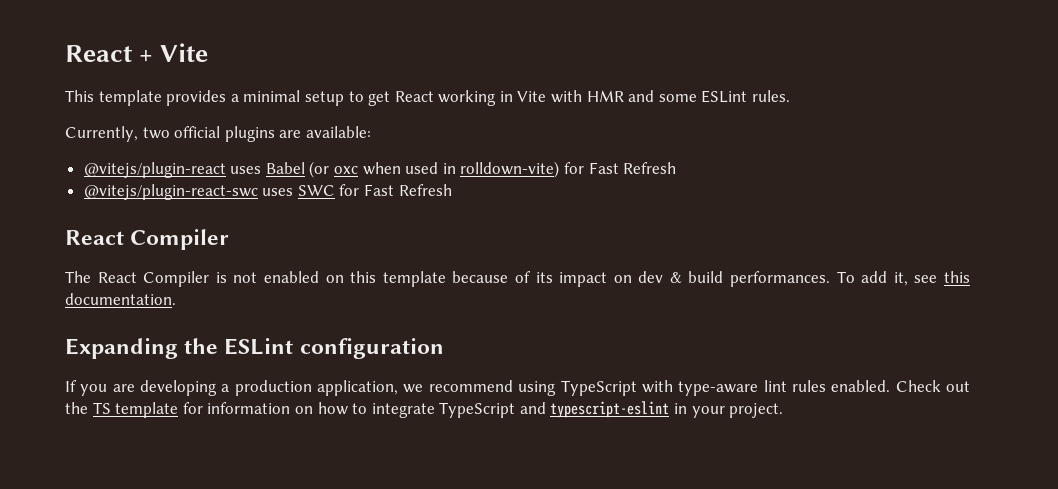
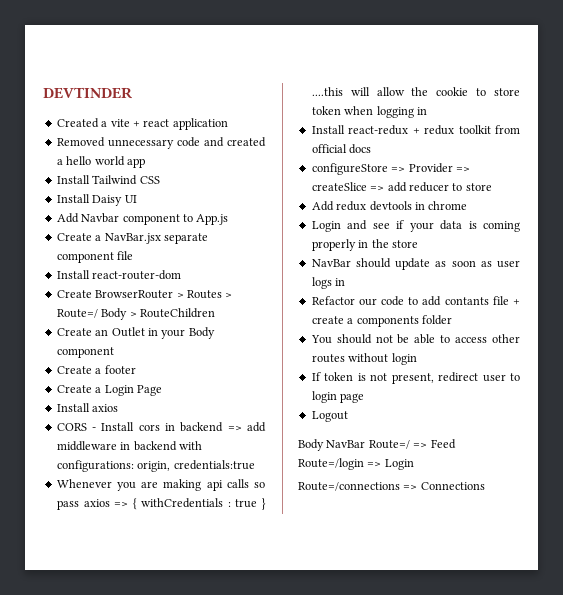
- React + Vite
- This template provides a minimal setup to get React working in Vite with HMR and some ESLint rules.
- Currently, two official plugins are available:
- @vitejs/plugin-react uses Babel (or oxc when used in rolldown-vite) for Fast Refresh
- @vitejs/plugin-react-swc uses SWC for Fast Refresh
- React Compiler
- The React Compiler is not enabled on this template because of its impact on dev & build performances. To add it, see this documentation.
- Expanding the ESLint configuration
- If you are developing a production application, we recommend using TypeScript with type-aware lint rules enabled. Check out the TS template for information on how to integrate TypeScript and typescript-eslint in your project.
+ DEVTINDER
+ Created a vite + react application
+ Removed unnecessary code and created a hello world app
+ Install Tailwind CSS
+ Install Daisy UI
+ Add Navbar component to App.js
+ Create a NavBar.jsx separate component file
+ Install react-router-dom
+ Create BrowserRouter > Routes > Route=/ Body > RouteChildren
+ Create an Outlet in your Body component
+ Create a footer
+ Create a Login Page
+ Install axios
+ CORS - Install cors in backend => add middleware in backend with configurations: origin, credentials:true
+ Whenever you are making api calls so pass axios => { withCredentials : true } ....this will allow the cookie to store token when logging in
+ Install react-redux + redux toolkit from official docs
+ configureStore => Provider => createSlice => add reducer to store
+ Add redux devtools in chrome
+ Login and see if your data is coming properly in the store
+ NavBar should update as soon as user logs in
+ Refactor our code to add contants file + create a components folder
+ You should not be able to access other routes without login
+ If token is not present, redirect user to login page
+ Logout
+ Body NavBar Route=/ => Feed Route=/login => Login
+ Route=/connections => Connections

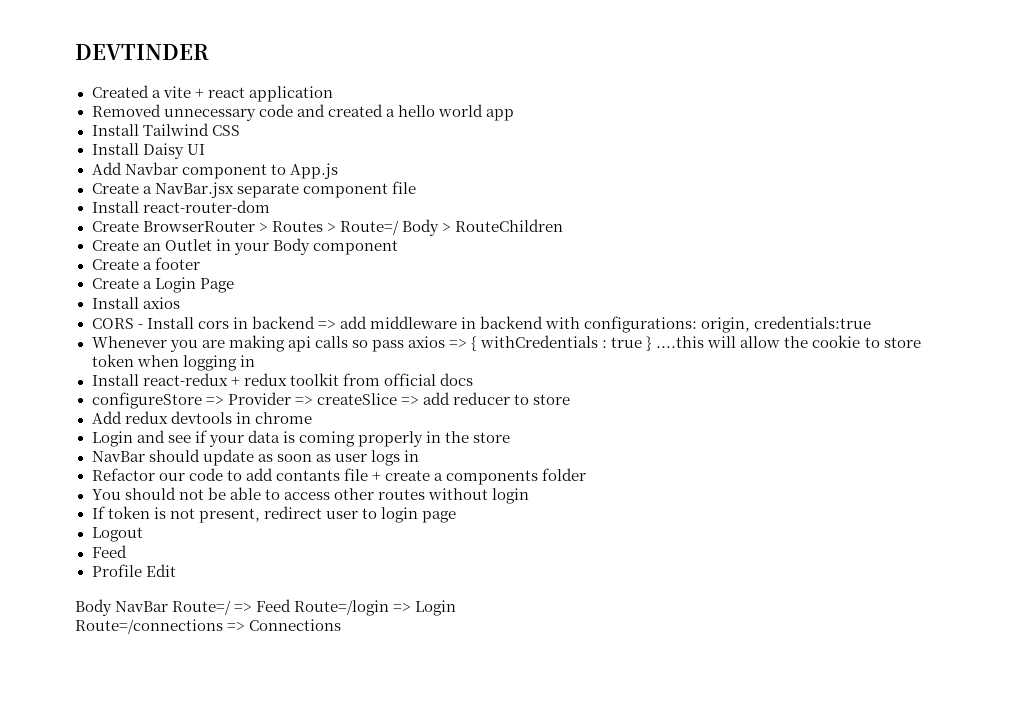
  Logout
+ Feed
+ Profile Edit

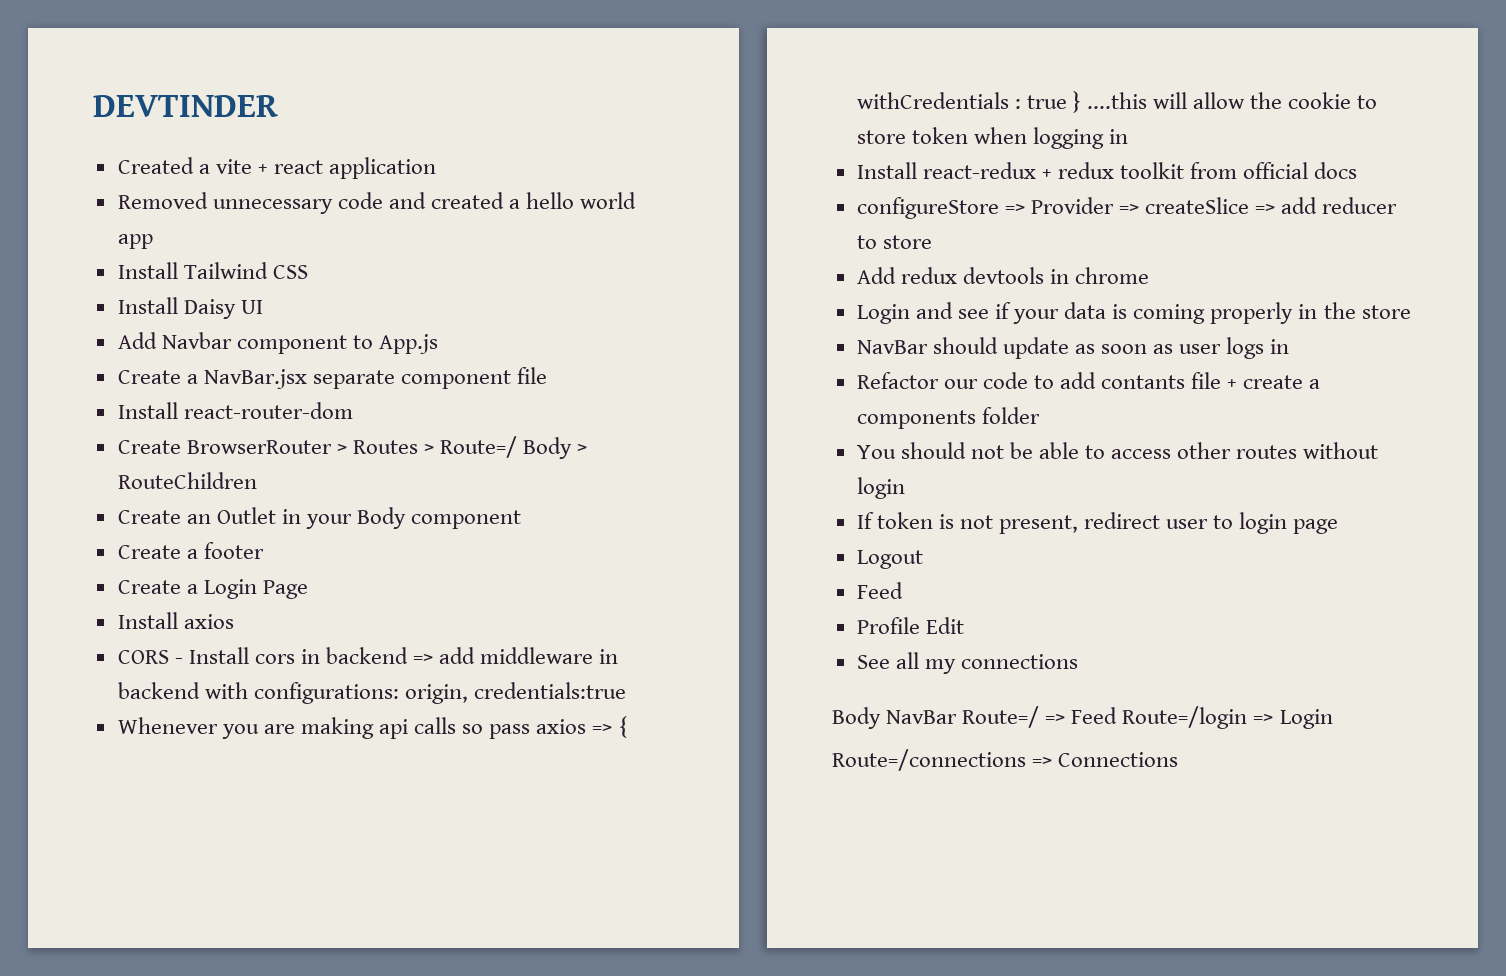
+ See all my connections

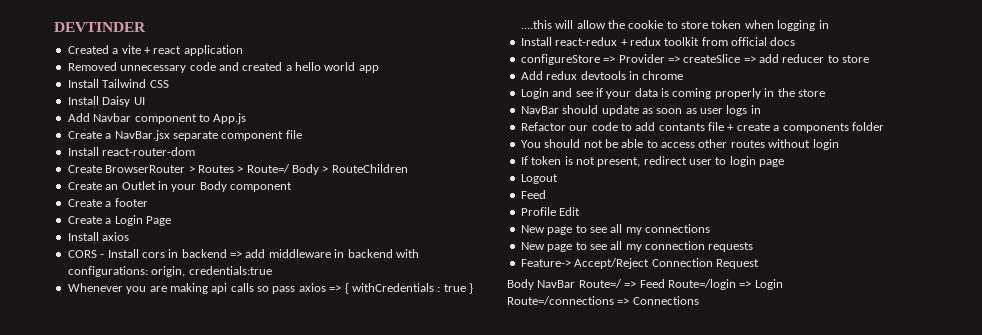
- See all my connections
+ New page to see all my connections
+ New page to see all my connection requests
+ Feature-> Accept/Reject Connection Request

